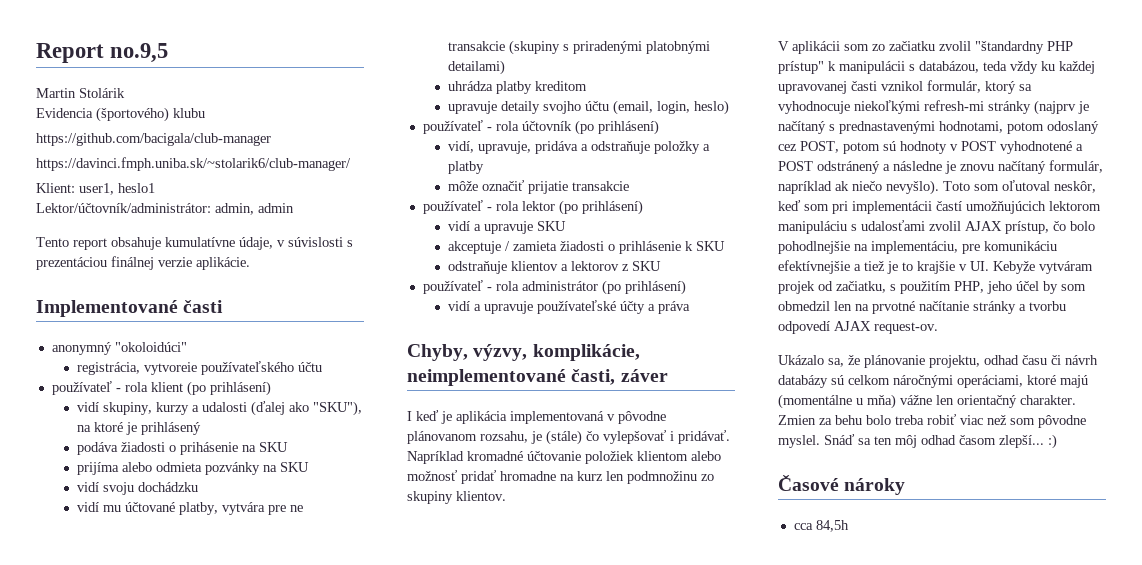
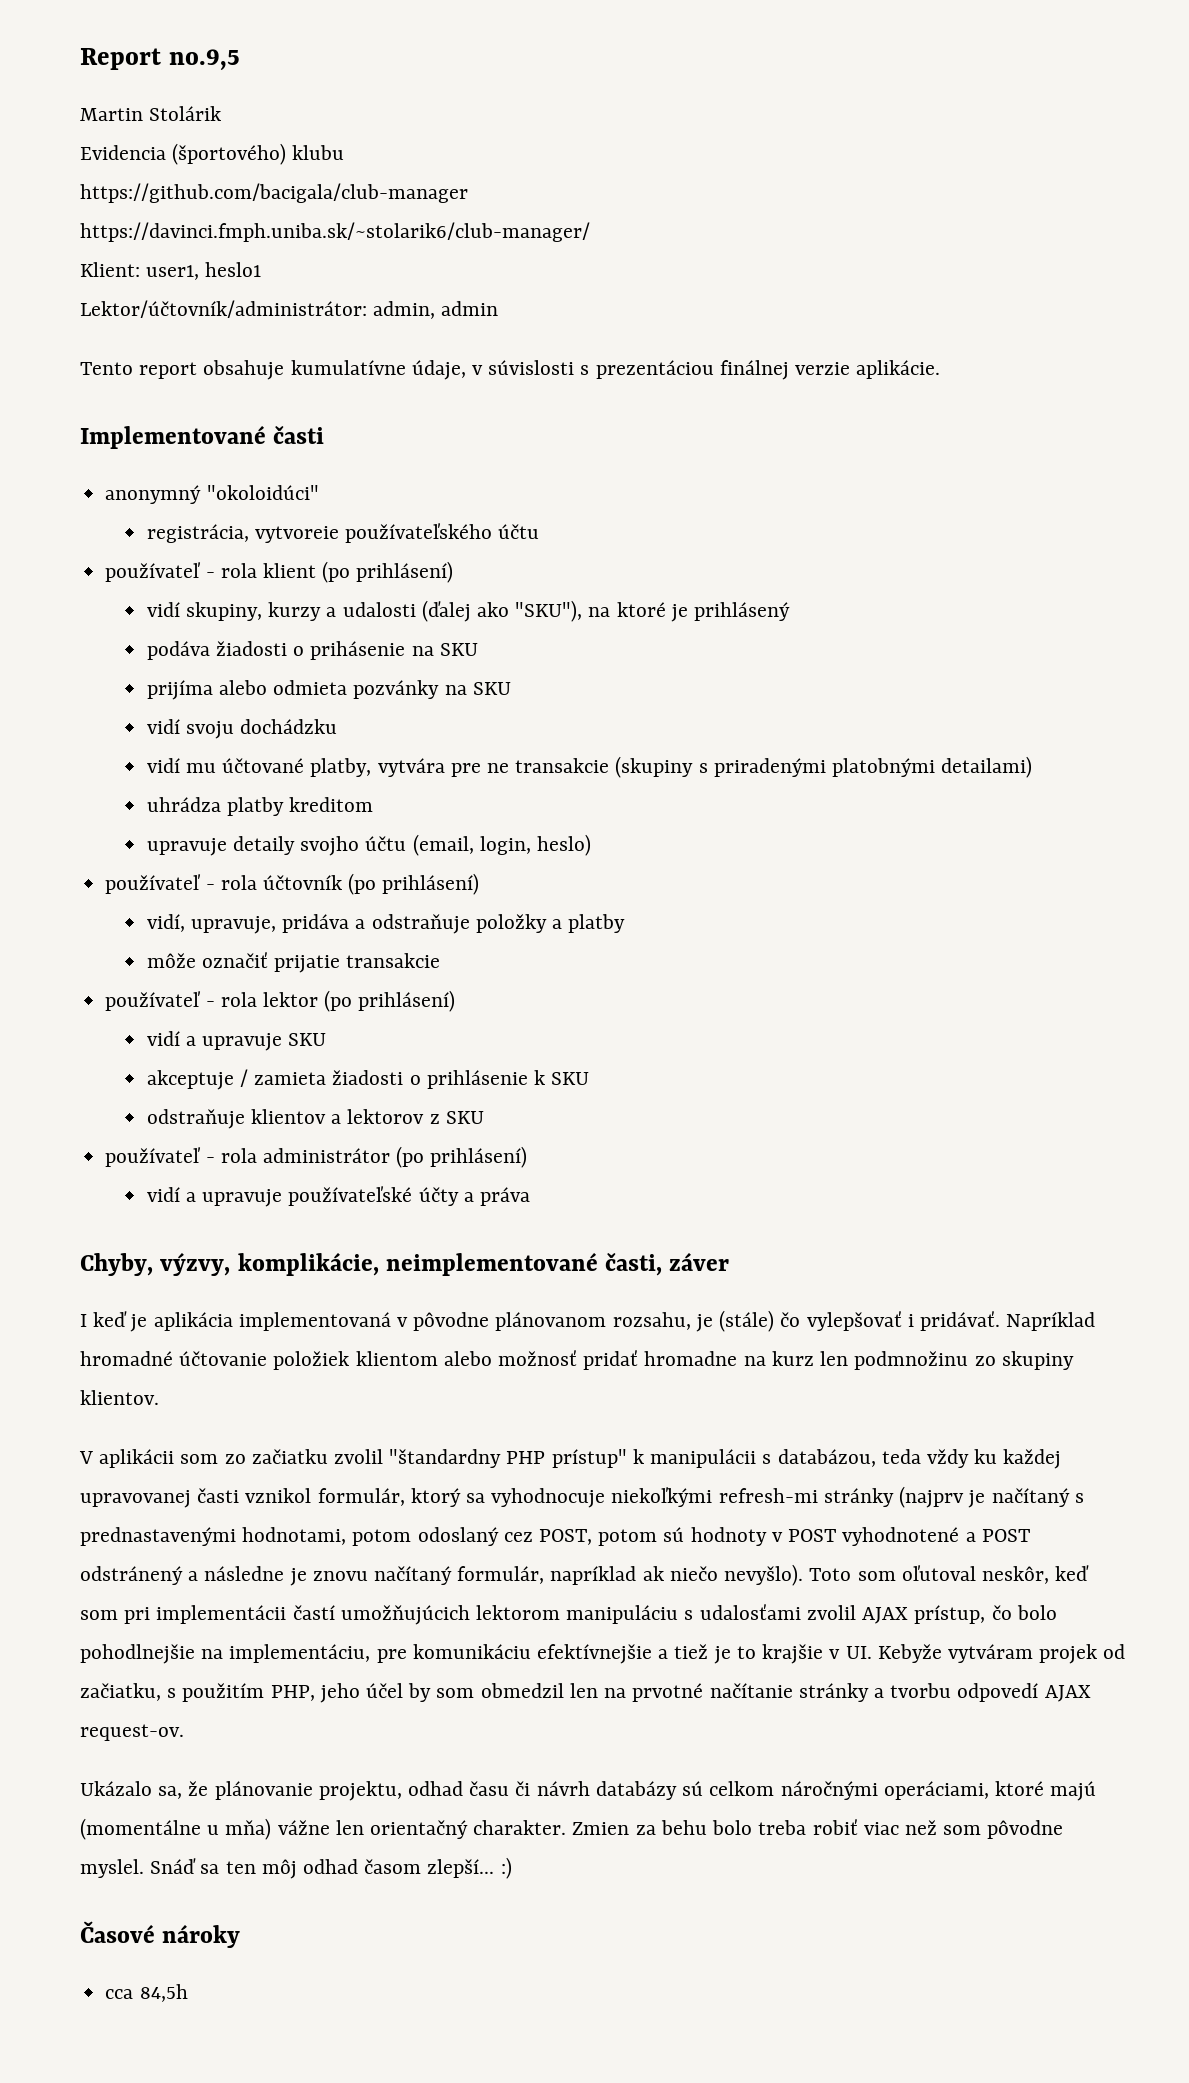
- Napríklad kromadné účtovanie položiek klientom alebo možnosť pridať hromadne na kurz len podmnožinu zo skupiny klientov.
+ Napríklad hromadné účtovanie položiek klientom alebo možnosť pridať hromadne na kurz len podmnožinu zo skupiny klientov.

